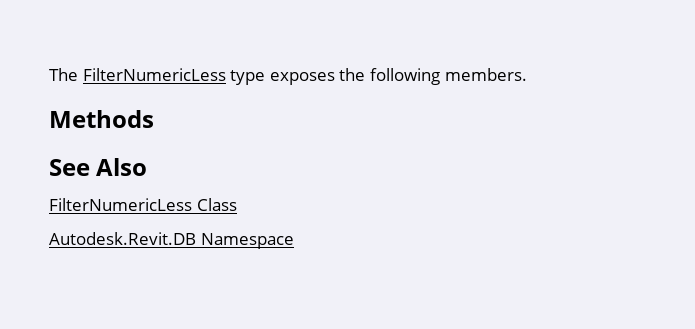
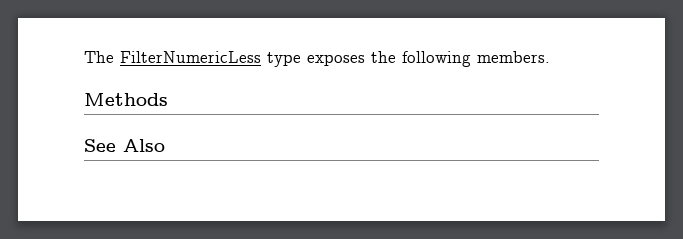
- FilterNumericLess Class
- Autodesk.Revit.DB Namespace

